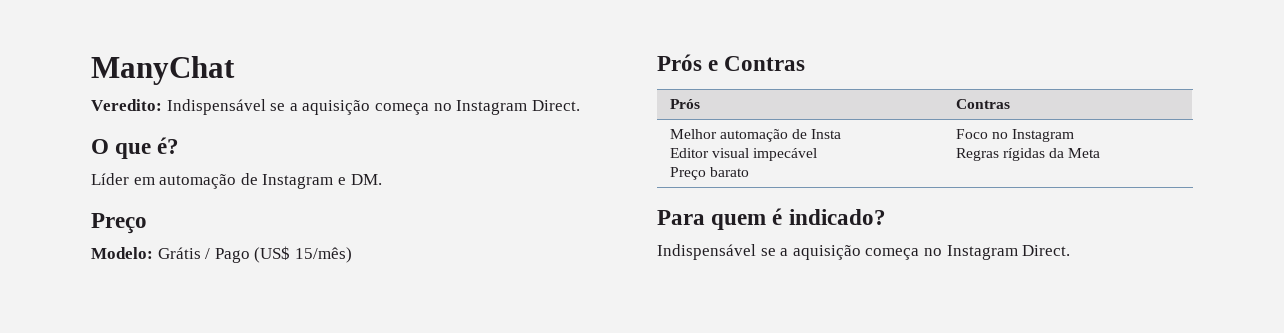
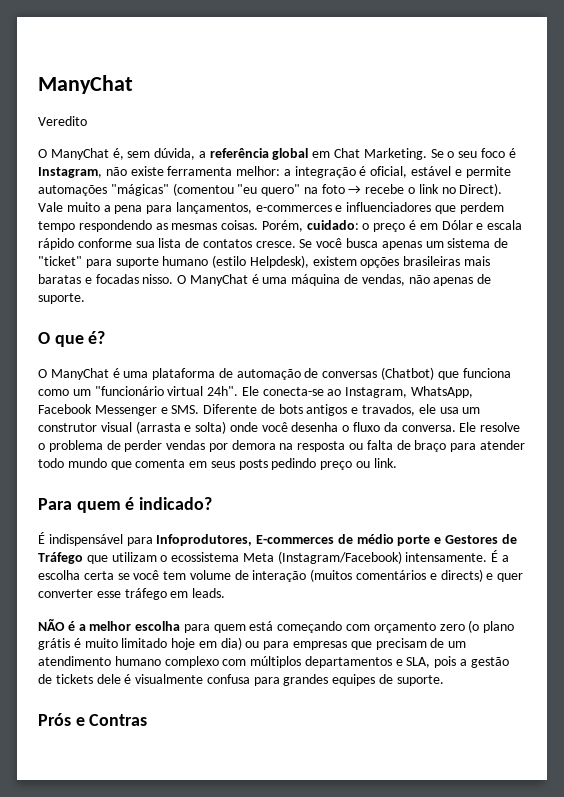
- Veredito: Indispensável se a aquisição começa no Instagram Direct.
+ Veredito
+ O ManyChat é, sem dúvida, a referência global em Chat Marketing. Se o seu foco é Instagram, não existe ferramenta melhor: a integração é oficial, estável e permite automações "mágicas" (comentou "eu quero" na foto → recebe o link no Direct). Vale muito a pena para lançamentos, e-commerces e influenciadores que perdem tempo respondendo as mesmas coisas. Porém, cuidado: o preço é em Dólar e escala rápido conforme sua lista de contatos cresce. Se você busca apenas um sistema de "ticket" para suporte humano (estilo Helpdesk), existem opções brasileiras mais baratas e focadas nisso. O ManyChat é uma máquina de vendas, não apenas de suporte.
  O que é?
- Líder em automação de Instagram e DM.
- Preço
- Modelo: Grátis / Pago (US$ 15/mês)
+ O ManyChat é uma plataforma de automação de conversas (Chatbot) que funciona como um "funcionário virtual 24h". Ele conecta-se ao Instagram, WhatsApp, Facebook Messenger e SMS. Diferente de bots antigos e travados, ele usa um construtor visual (arrasta e solta) onde você desenha o fluxo da conversa. Ele resolve o problema de perder vendas por demora na resposta ou falta de braço para atender todo mundo que comenta em seus posts pedindo preço ou link.
+ Para quem é indicado?
+ É indispensável para Infoprodutores, E-commerces de médio porte e Gestores de Tráfego que utilizam o ecossistema Meta (Instagram/Facebook) intensamente. É a escolha certa se você tem volume de interação (muitos comentários e directs) e quer converter esse tráfego em leads.
+ NÃO é a melhor escolha para quem está começando com orçamento zero (o plano grátis é muito limitado hoje em dia) ou para empresas que precisam de um atendimento humano complexo com múltiplos departamentos e SLA, pois a gestão de tickets dele é visualmente confusa para grandes equipes de suporte.
  Prós e Contras
- Prós | Contras
- Melhor automação de Insta
- Editor visual impecável
- Preço barato | Foco no Instagram
- Regras rígidas da Meta
- Para quem é indicado?
- Indispensável se a aquisição começa no Instagram Direct.

